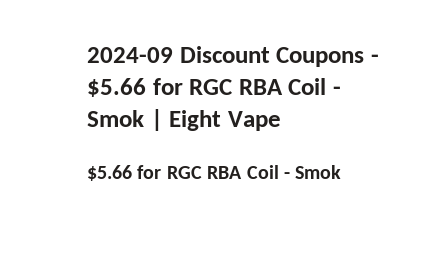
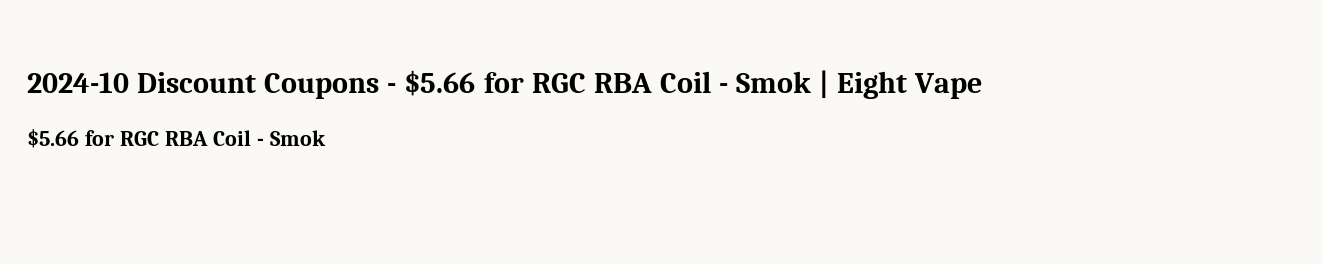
- 2024-09 Discount Coupons - $5.66 for RGC RBA Coil - Smok | Eight Vape
+ 2024-10 Discount Coupons - $5.66 for RGC RBA Coil - Smok | Eight Vape

